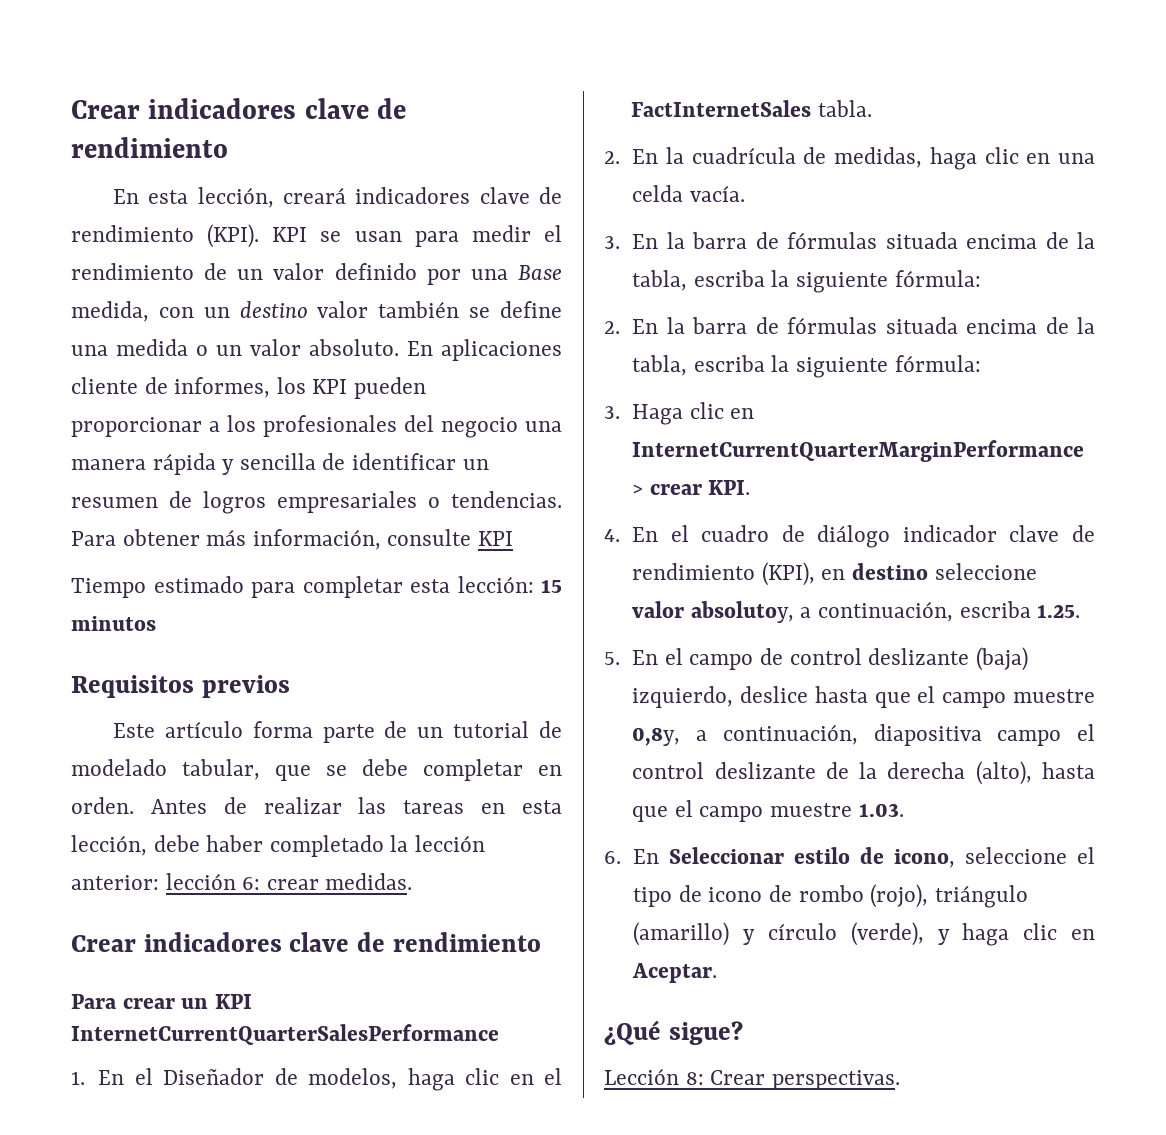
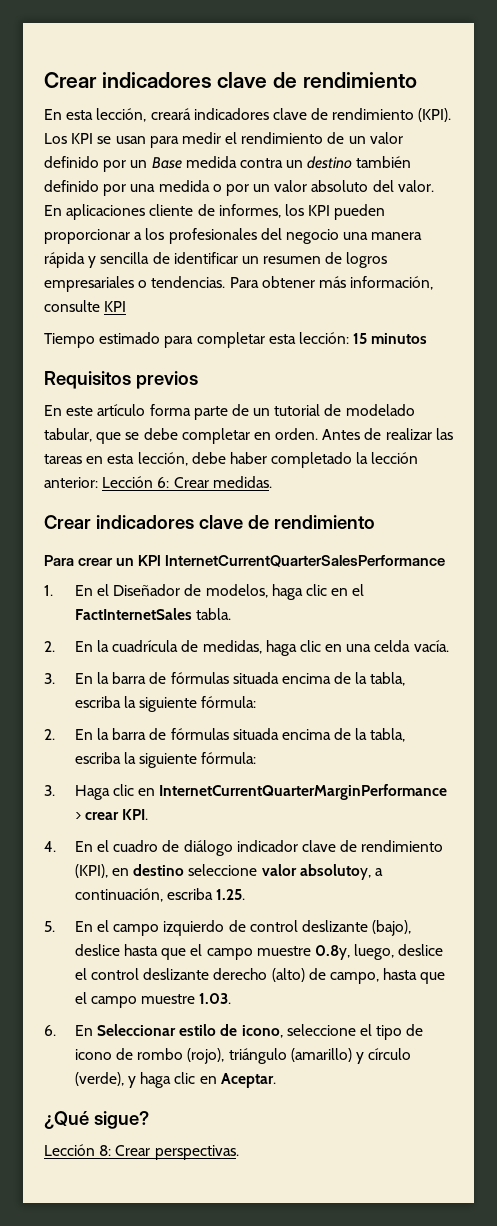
- KPI se usan para medir el rendimiento de un valor definido por una Base medida, con un destino valor también se define una medida o un valor absoluto.
+ Los KPI se usan para medir el rendimiento de un valor definido por un Base medida contra un destino también definido por una medida o por un valor absoluto del valor.
- Este artículo forma parte de un tutorial de modelado tabular, que se debe completar en orden.
+ En este artículo forma parte de un tutorial de modelado tabular, que se debe completar en orden.
- Antes de realizar las tareas en esta lección, debe haber completado la lección anterior: lección 6: crear medidas.
+ Antes de realizar las tareas en esta lección, debe haber completado la lección anterior: Lección 6: Crear medidas.
- 5. En el campo de control deslizante (baja) izquierdo, deslice hasta que el campo muestre 0,8y, a continuación, diapositiva campo el control deslizante de la derecha (alto), hasta que el campo muestre 1.03.
+ 5. En el campo izquierdo de control deslizante (bajo), deslice hasta que el campo muestre 0.8y, luego, deslice el control deslizante derecho (alto) de campo, hasta que el campo muestre 1.03.

